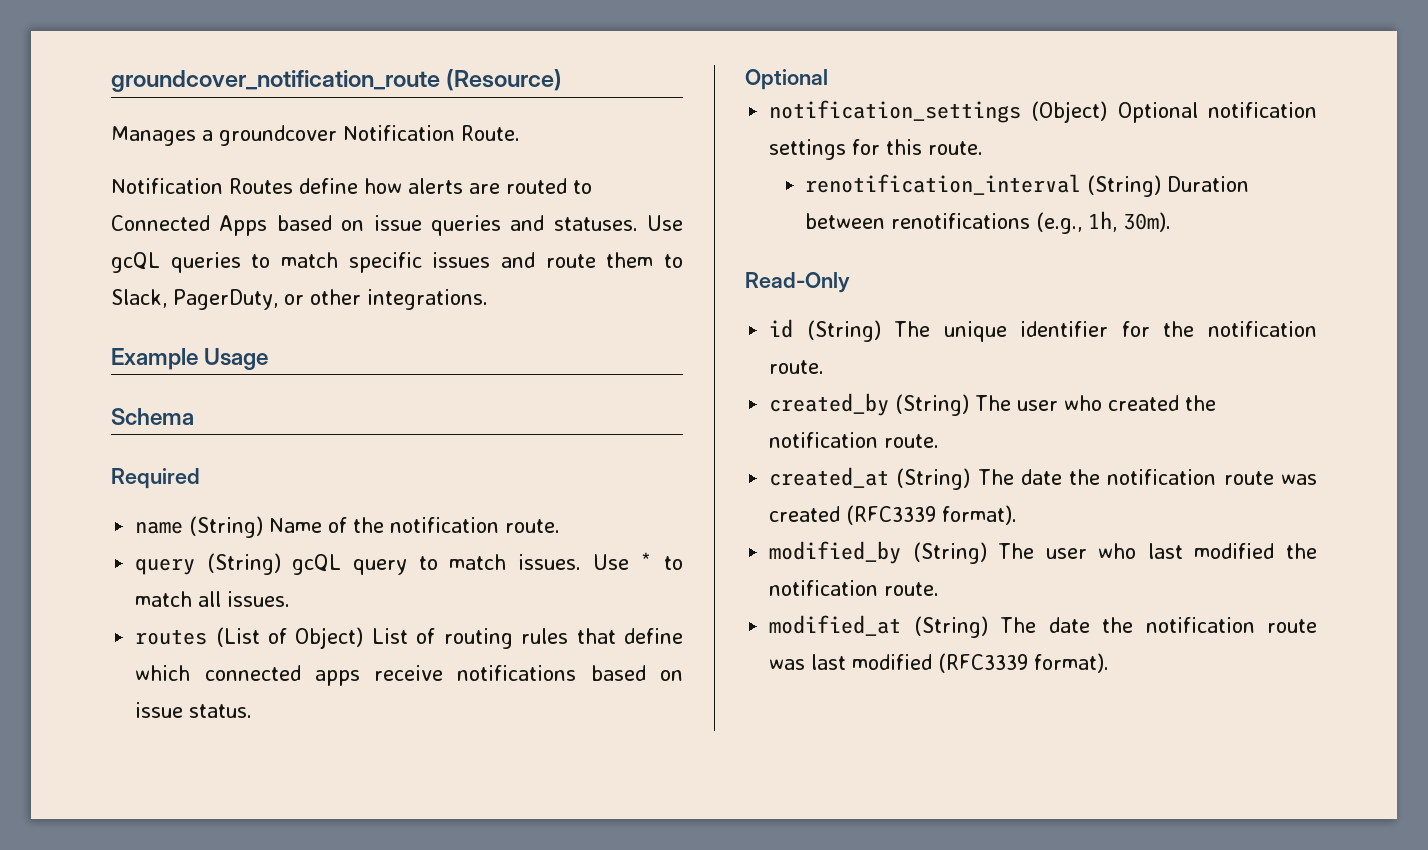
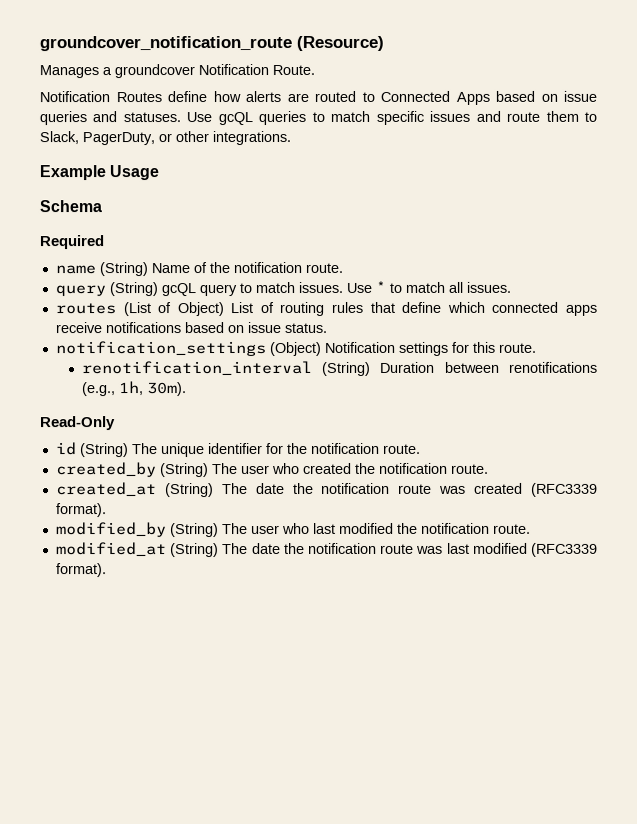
  routes (List of Object) List of routing rules that define which connected apps receive notifications based on issue status.
- Optional
- notification_settings (Object) Optional notification settings for this route.
+ notification_settings (Object) Notification settings for this route.

